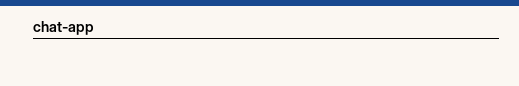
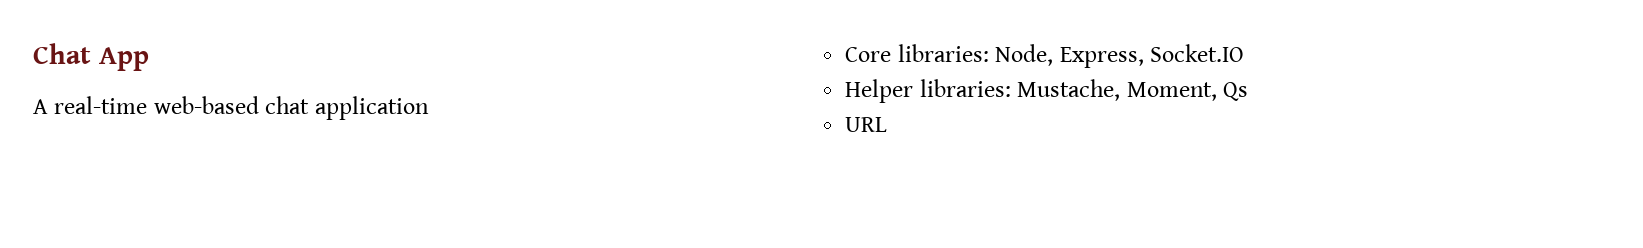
- chat-app
+ Chat App
+ A real-time web-based chat application
+ Core libraries: Node, Express, Socket.IO
+ Helper libraries: Mustache, Moment, Qs
+ URL

